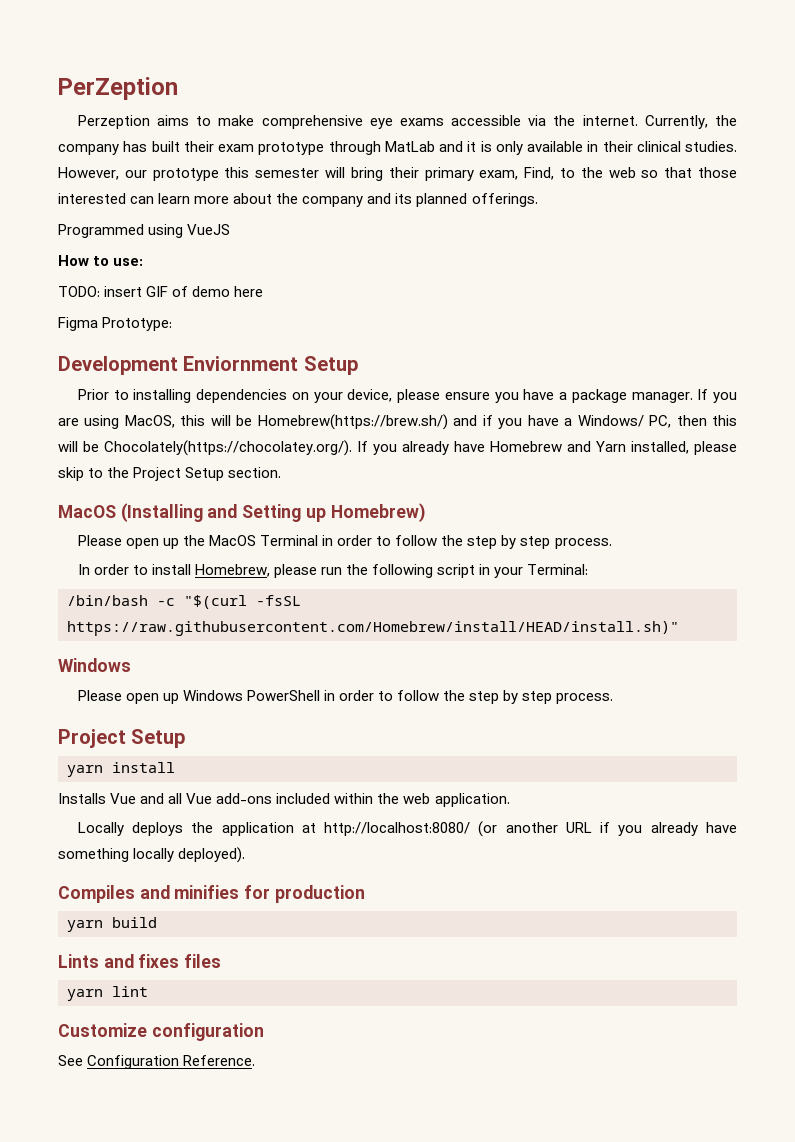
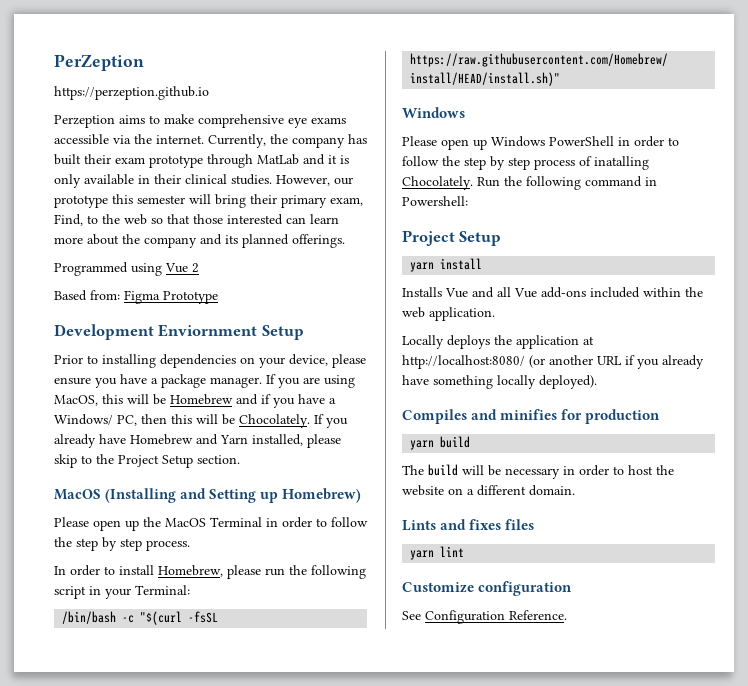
+ https://perzeption.github.io
- Programmed using VueJS
- How to use:
- TODO: insert GIF of demo here
- Figma Prototype:
+ Programmed using Vue 2
+ Based from: Figma Prototype
- If you are using MacOS, this will be Homebrew(https://brew.sh/) and if you have a Windows/ PC, then this will be Chocolately(https://chocolatey.org/). If you already have Homebrew and Yarn installed, please skip to the Project Setup section.
+ If you are using MacOS, this will be Homebrew and if you have a Windows/ PC, then this will be Chocolately. If you already have Homebrew and Yarn installed, please skip to the Project Setup section.
- Please open up Windows PowerShell in order to follow the step by step process.
+ Please open up Windows PowerShell in order to follow the step by step process of inatalling Chocolately. Run the following command in Powershell:
+ The build will be necessary in order to host the website on a different domain.

